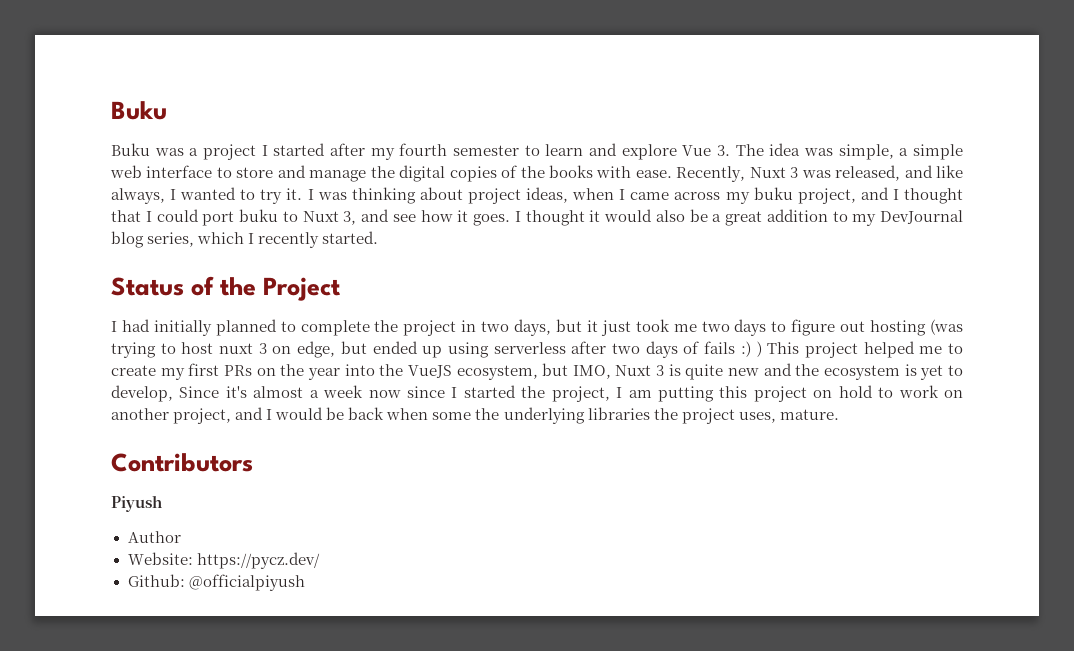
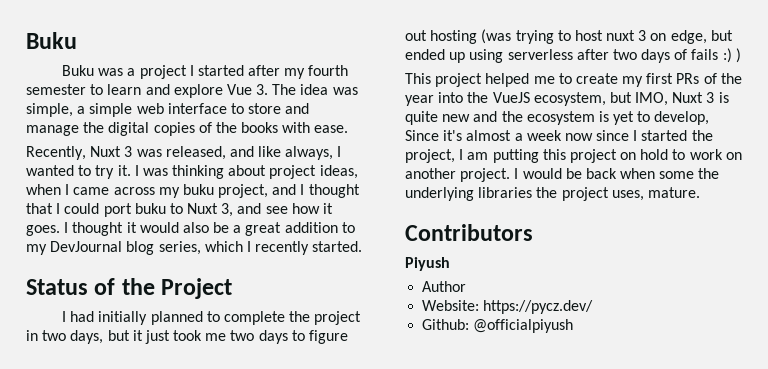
- Buku was a project I started after my fourth semester to learn and explore Vue 3. The idea was simple, a simple web interface to store and manage the digital copies of the books with ease. Recently, Nuxt 3 was released, and like always, I wanted to try it.
+ Buku was a project I started after my fourth semester to learn and explore Vue 3. The idea was simple, a simple web interface to store and manage the digital copies of the books with ease.
+ Recently, Nuxt 3 was released, and like always, I wanted to try it.
- ) This project helped me to create my first PRs on the year into the VueJS ecosystem, but IMO, Nuxt 3 is quite new and the ecosystem is yet to develop, Since it's almost a week now since I started the project, I am putting this project on hold to work on another project, and I would be back when some the underlying libraries the project uses, mature.
+ )
+ This project helped me to create my first PRs of the year into the VueJS ecosystem, but IMO, Nuxt 3 is quite new and the ecosystem is yet to develop, Since it's almost a week now since I started the project, I am putting this project on hold to work on another project. I would be back when some the underlying libraries the project uses, mature.

